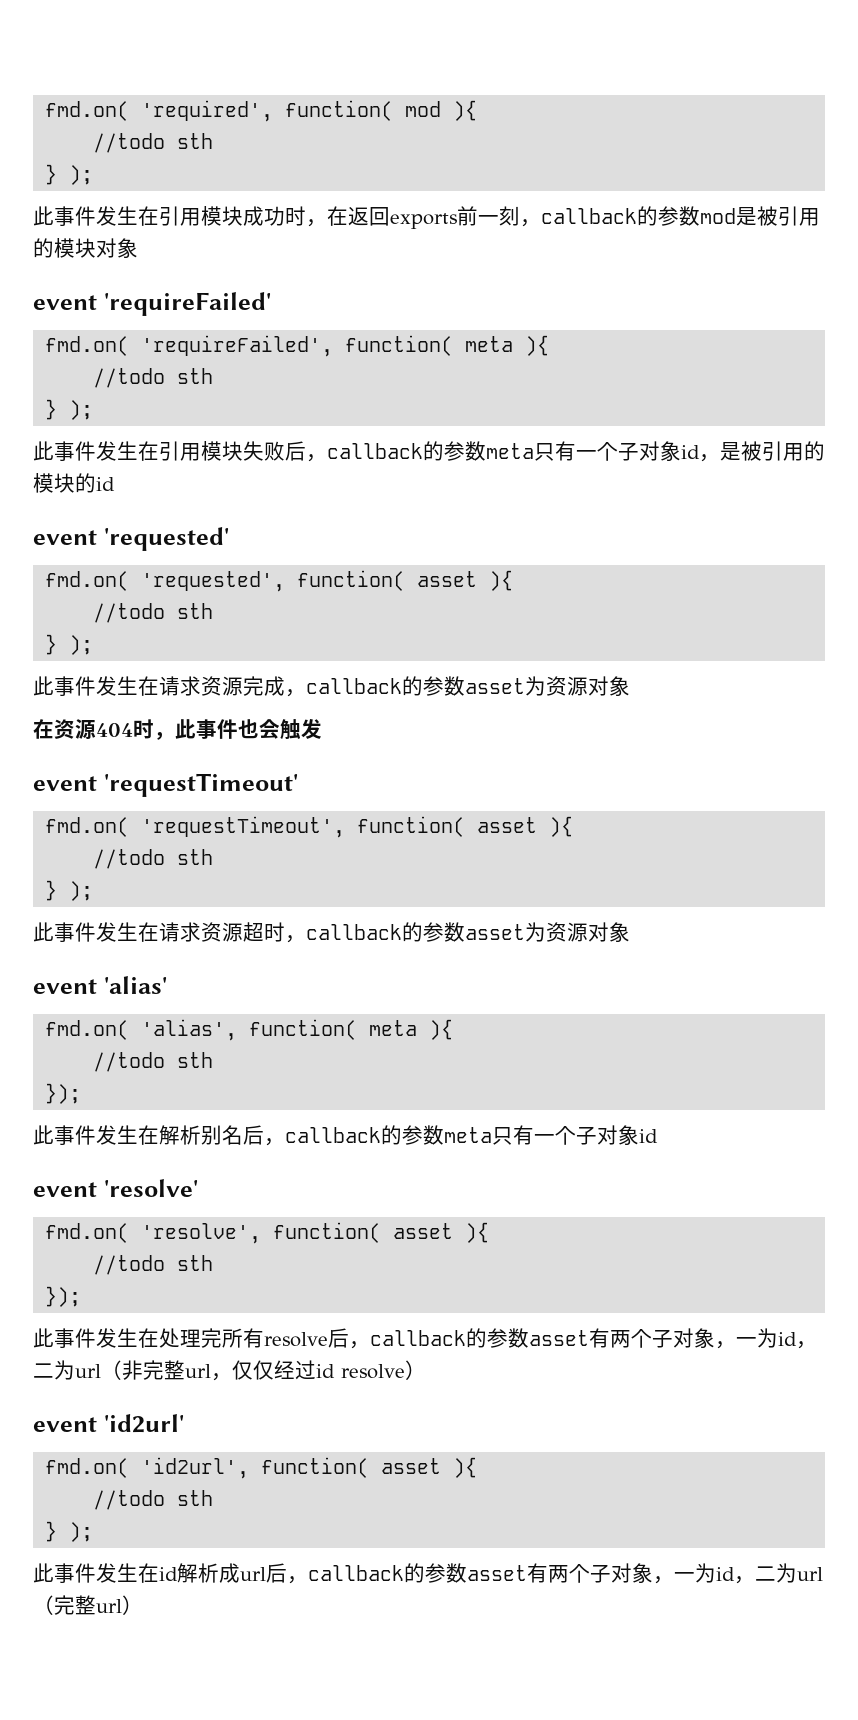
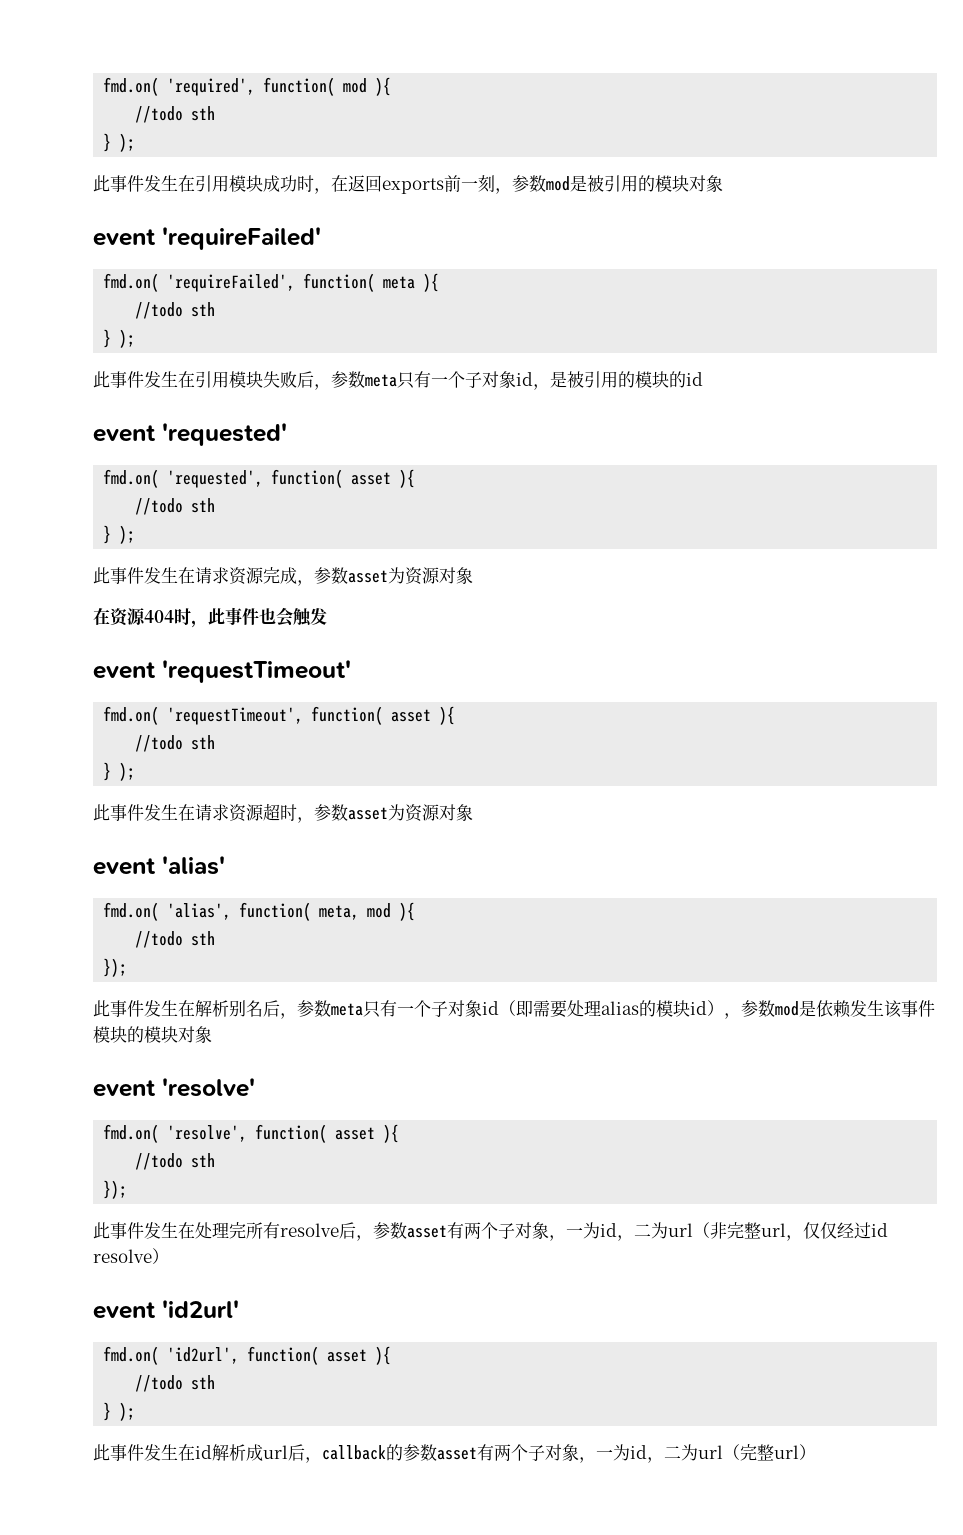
- 此事件发生在引用模块成功时，在返回exports前一刻，callback的参数mod是被引用的模块对象
+ 此事件发生在引用模块成功时，在返回exports前一刻，参数mod是被引用的模块对象
- 此事件发生在引用模块失败后，callback的参数meta只有一个子对象id，是被引用的模块的id
+ 此事件发生在引用模块失败后，参数meta只有一个子对象id，是被引用的模块的id
- 此事件发生在请求资源完成，callback的参数asset为资源对象
+ 此事件发生在请求资源完成，参数asset为资源对象
- 此事件发生在请求资源超时，callback的参数asset为资源对象
+ 此事件发生在请求资源超时，参数asset为资源对象
- fmd.on( 'alias', function( meta ){
+ fmd.on( 'alias', function( meta, mod ){
- 此事件发生在解析别名后，callback的参数meta只有一个子对象id
+ 此事件发生在解析别名后，参数meta只有一个子对象id（即需要处理alias的模块id），参数mod是依赖发生该事件模块的模块对象
- 此事件发生在处理完所有resolve后，callback的参数asset有两个子对象，一为id，二为url（非完整url，仅仅经过id resolve）
+ 此事件发生在处理完所有resolve后，参数asset有两个子对象，一为id，二为url（非完整url，仅仅经过id resolve）

